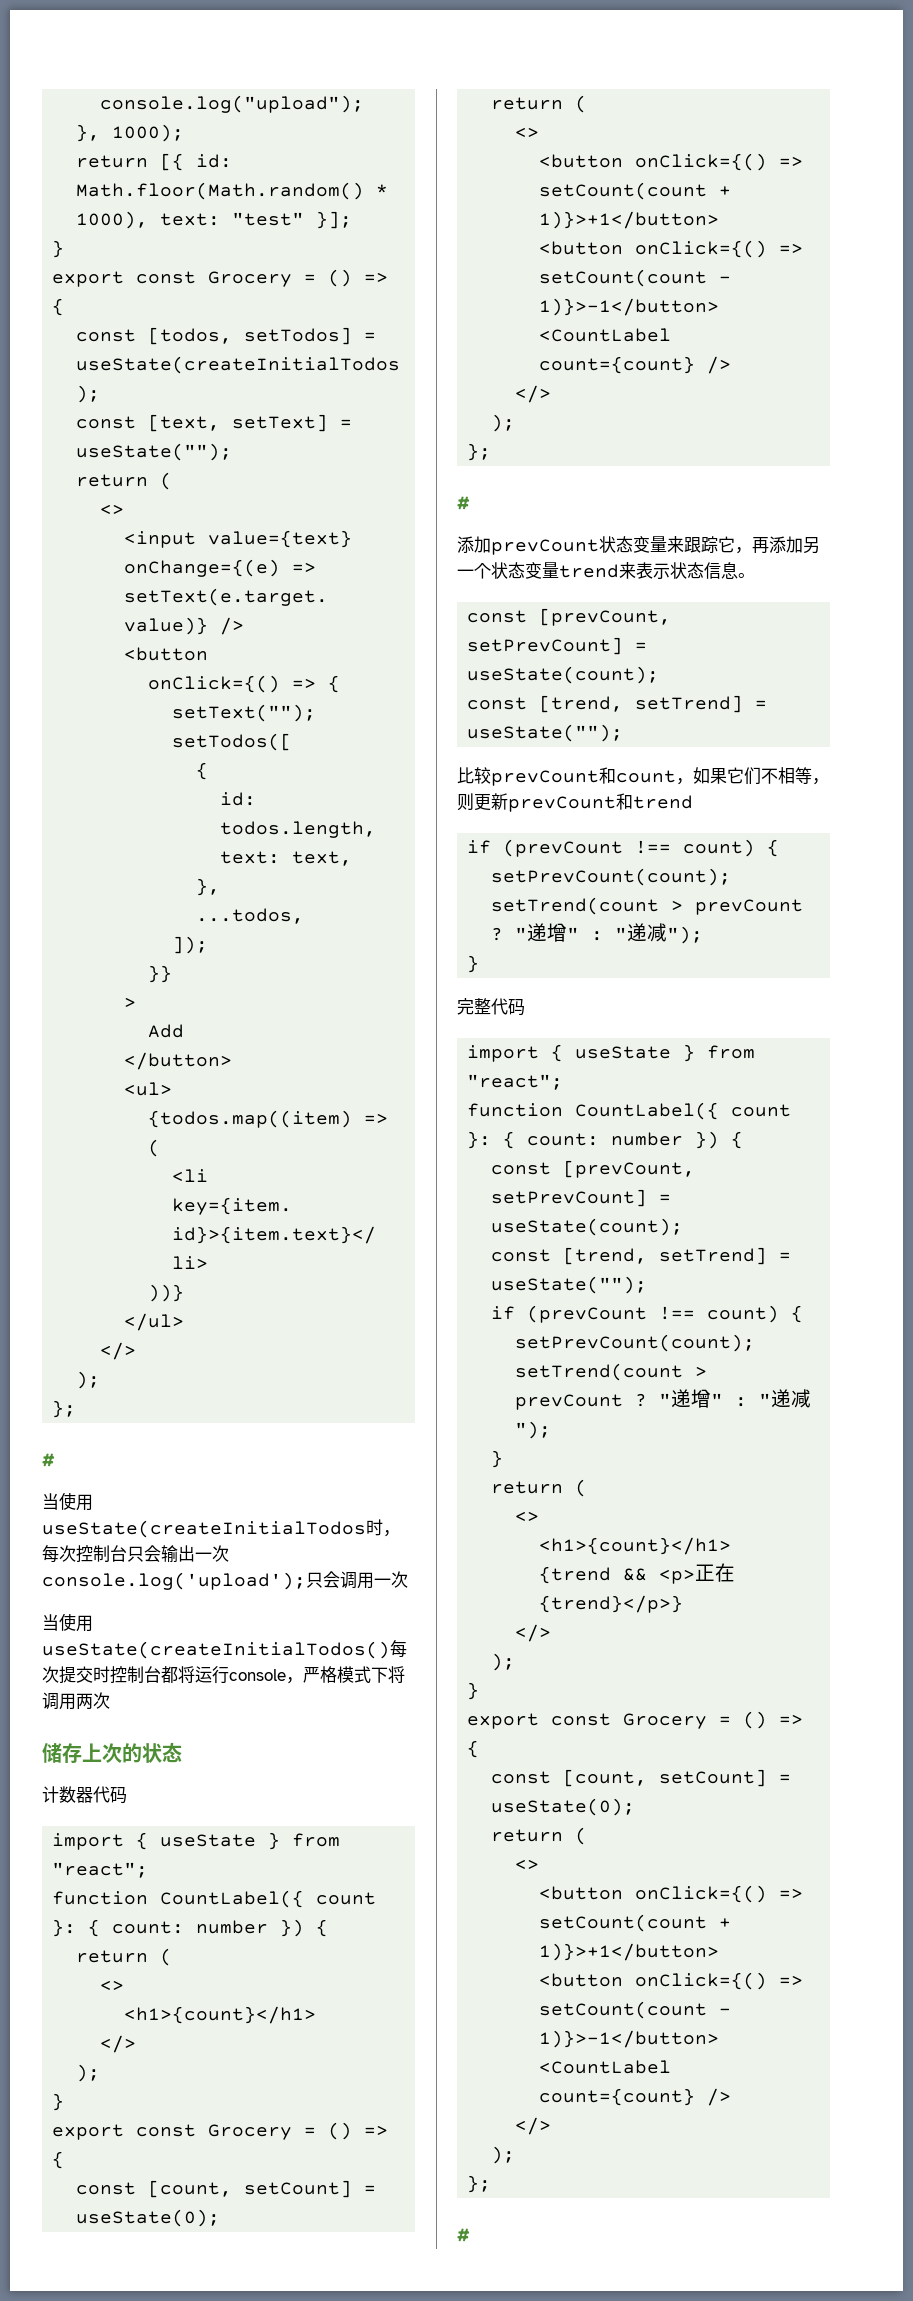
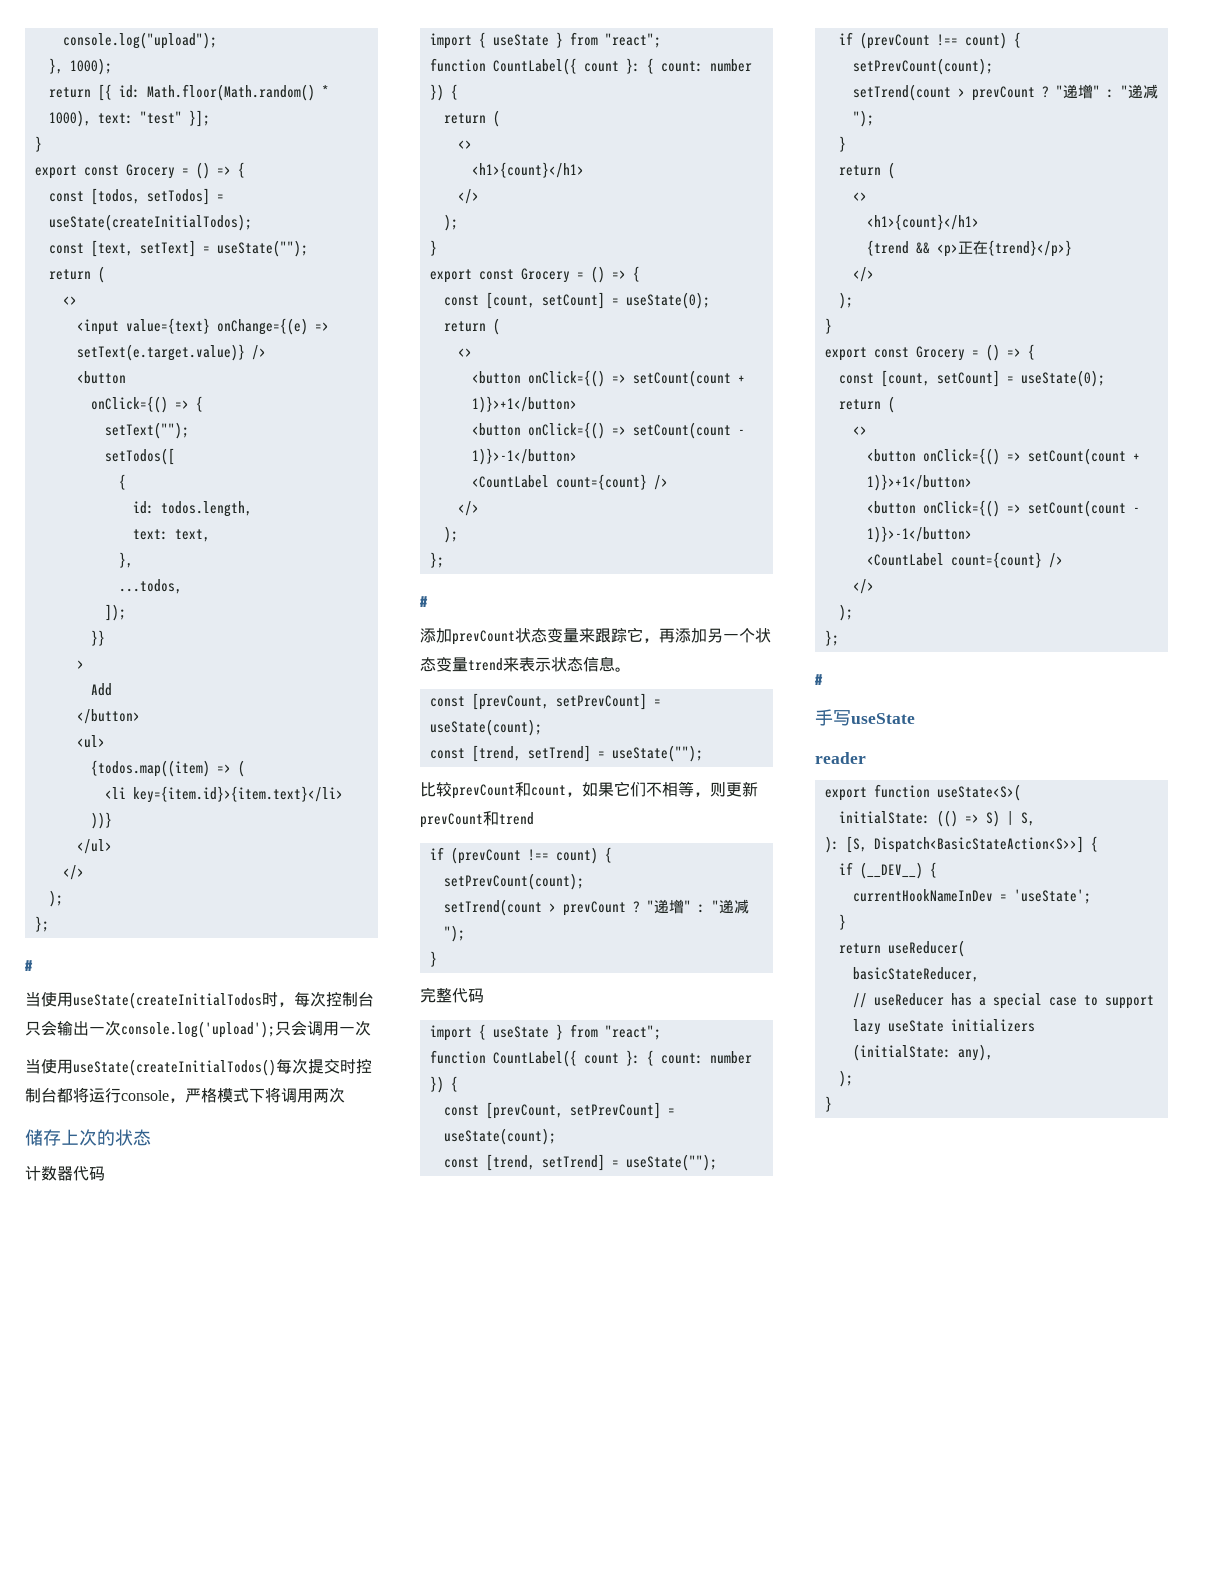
+ 手写useState
+ reader
+ export function useState<S>(
+ initialState: (() => S) | S,
+ ): [S, Dispatch<BasicStateAction<S>>] {
+ if (__DEV__) {
+ currentHookNameInDev = 'useState';
+ }
+ return useReducer(
+ basicStateReducer,
+ // useReducer has a special case to support lazy useState initializers
+ (initialState: any),
+ );
+ }

